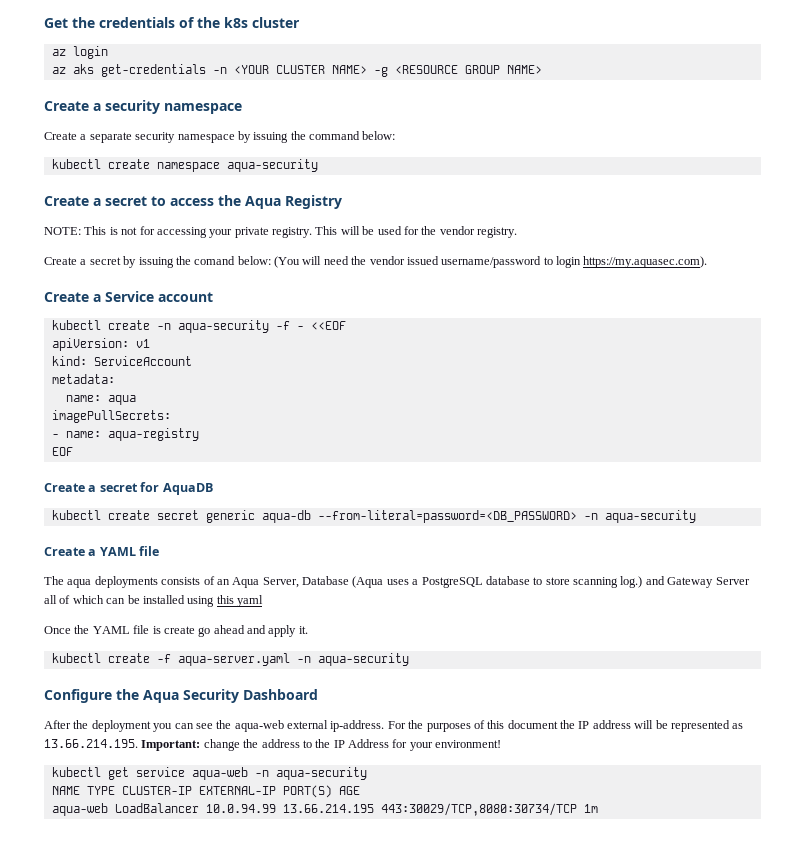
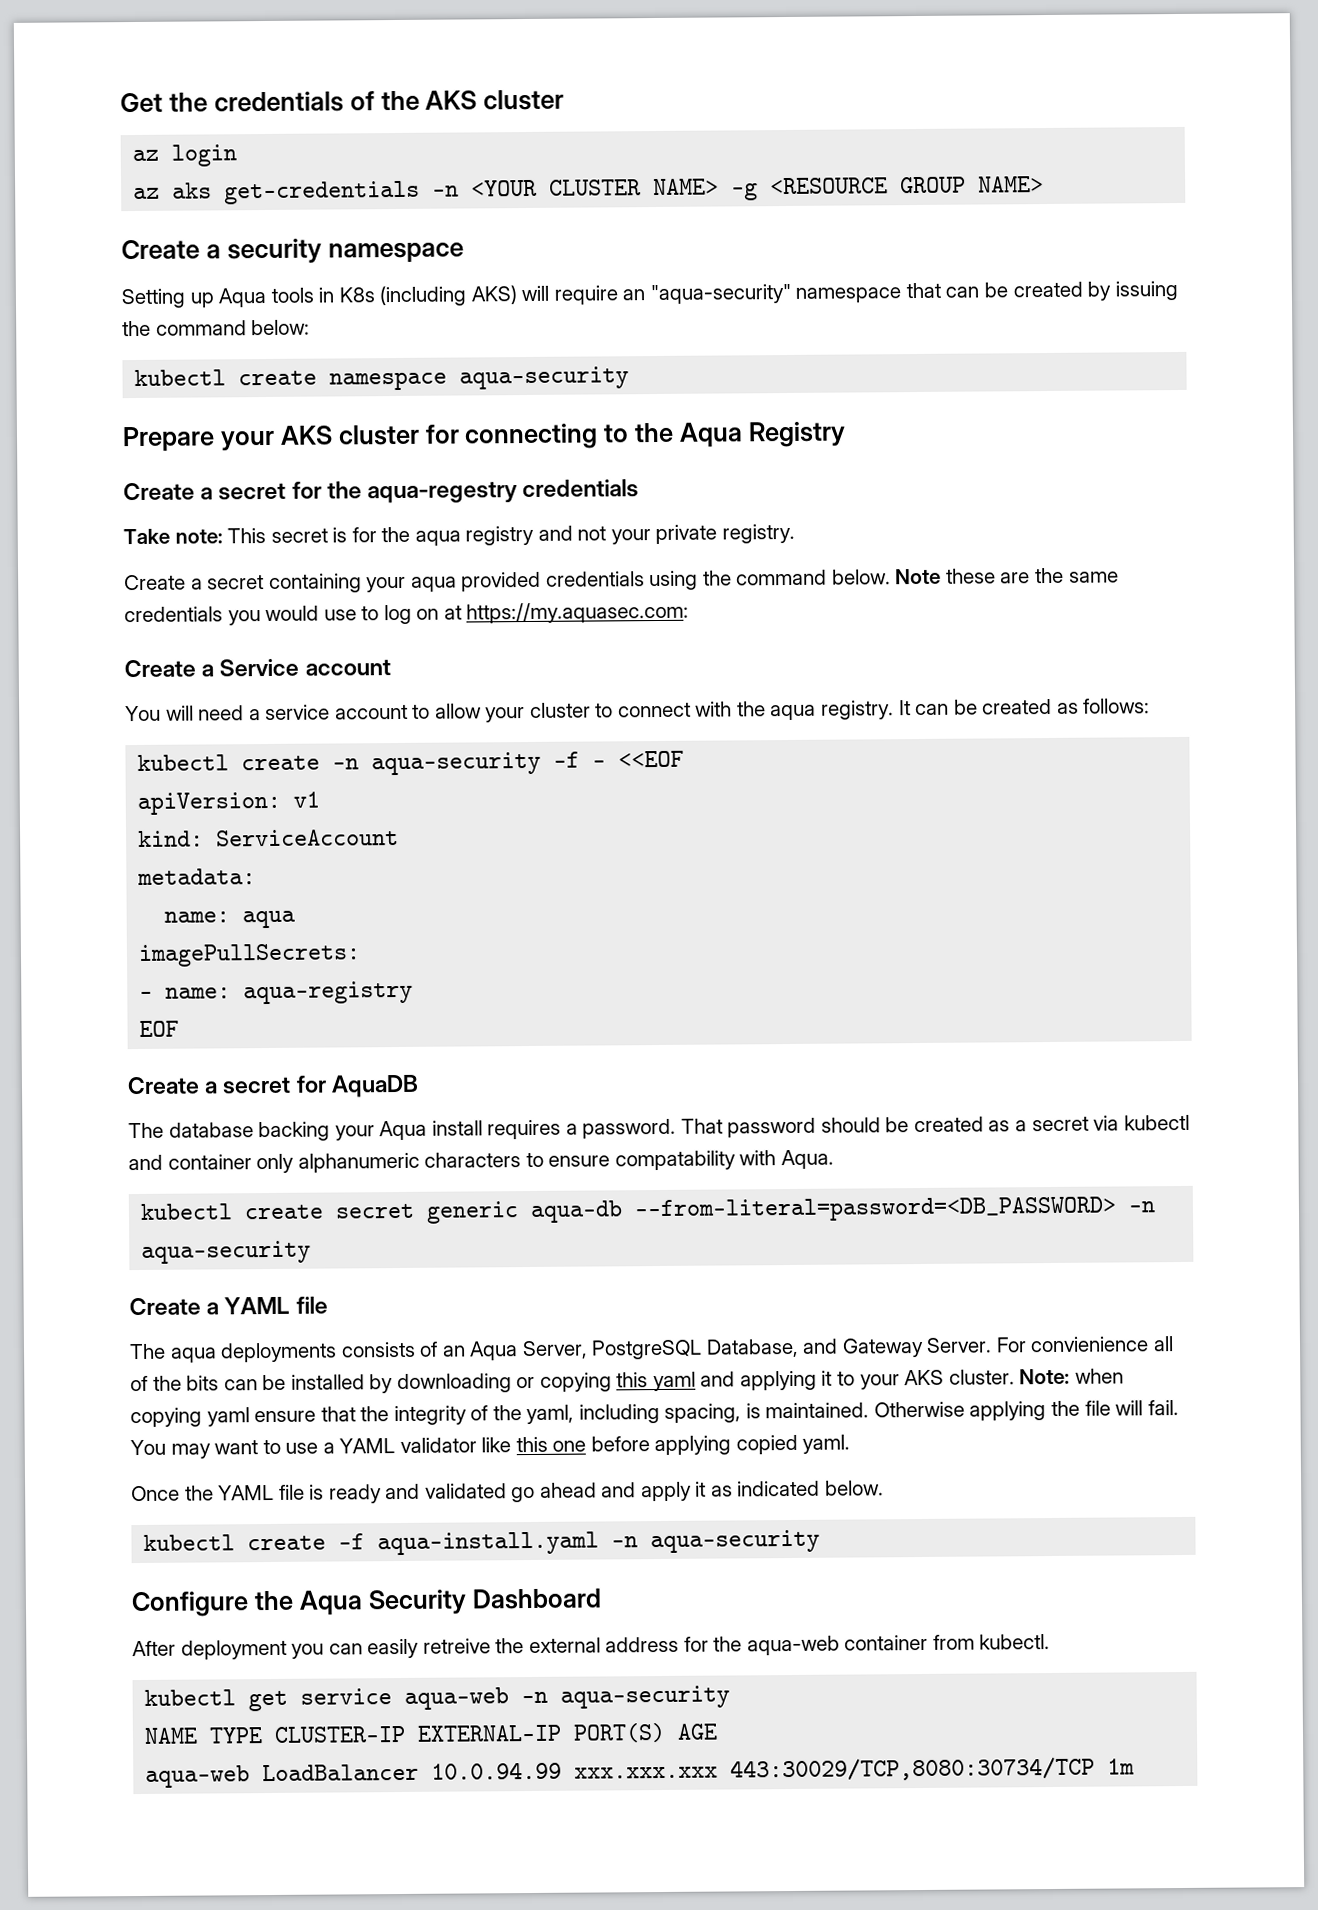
- Get the credentials of the k8s cluster
+ Get the credentials of the AKS cluster
- Create a separate security namespace by issuing the command below:
+ Setting up Aqua tools in K8s (including AKS) will require an "aqua-security" namespace that can be created by issuing the command below:
- Create a secret to access the Aqua Registry
- NOTE: This is not for accessing your private registry. This will be used for the vendor registry.
- Create a secret by issuing the comand below: (You will need the vendor issued username/password to login https://my.aquasec.com).
+ Prepare your AKS cluster for connecting to the Aqua Registry
+ Create a secret for the aqua-regestry credentials
+ Take note: This secret is for the aqua registry and not your private registry.
+ Create a secret containing your aqua provided credentials using the command below. Note these are the same credentials you would use to log on at https://my.aquasec.com:
  Create a Service account
+ You will need a service account to allow your cluster to connect with the aqua registry. It can be created as follows:
+ The database backing your Aqua install requires a password. That password should be created as a secret via kubectl and container only alphanumeric characters to ensure compatability with Aqua.
- The aqua deployments consists of an Aqua Server, Database (Aqua uses a PostgreSQL database to store scanning log.) and Gateway Server all of which can be installed using this yaml
+ The aqua deployments consists of an Aqua Server, PostgreSQL Database, and Gateway Server. For convienience all of the bits can be installed by downloading or copying this yaml and applying it to your AKS cluster. Note: when copying yaml ensure that the integrity of the yaml, including spacing, is maintained. Otherwise applying the file will fail. You may want to use a YAML validator like this one before applying copied yaml.
- Once the YAML file is create go ahead and apply it.
+ Once the YAML file is ready and validated go ahead and apply it as indicated below.
- kubectl create -f aqua-server.yaml -n aqua-security
+ kubectl create -f aqua-install.yaml -n aqua-security
- After the deployment you can see the aqua-web external ip-address. For the purposes of this document the IP address will be represented as 13.66.214.195. Important: change the address to the IP Address for your environment!
+ After deployment you can easily retreive the external address for the aqua-web container from kubectl.
- aqua-web LoadBalancer 10.0.94.99 13.66.214.195 443:30029/TCP,8080:30734/TCP 1m
+ aqua-web LoadBalancer 10.0.94.99 xxx.xxx.xxx 443:30029/TCP,8080:30734/TCP 1m

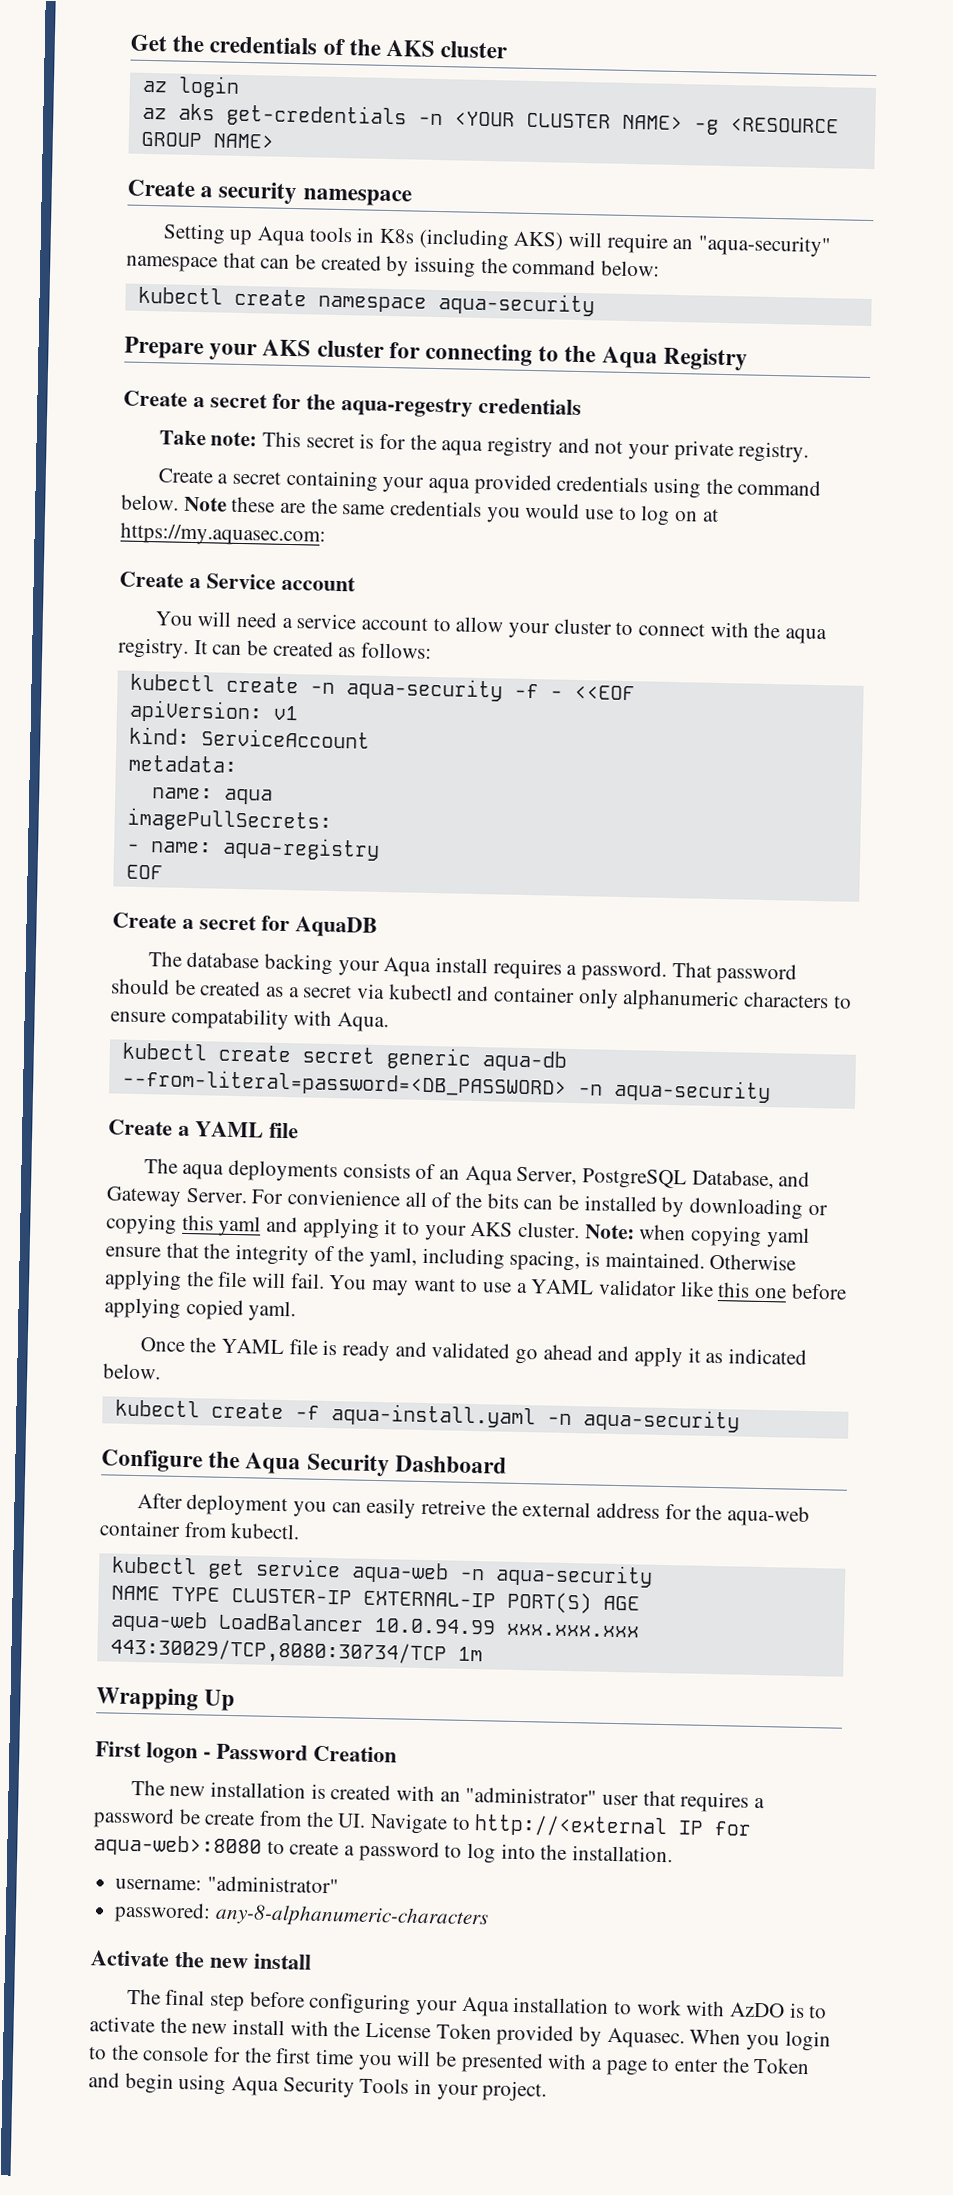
+ Wrapping Up
+ First logon - Password Creation
+ The new installation is created with an "administrator" user that requires a password be create from the UI. Navigate to http://<external IP for aqua-web>:8080 to create a password to log into the installation.
+ username: "administrator"
+ passwored: any-8-alphanumeric-characters
+ Activate the new install
+ The final step before configuring your Aqua installation to work with AzDO is to activate the new install with the License Token provided by Aquasec. When you login to the console for the first time you will be presented with a page to enter the Token and begin using Aqua Security Tools in your project.

